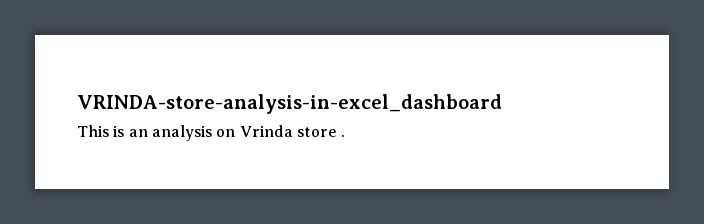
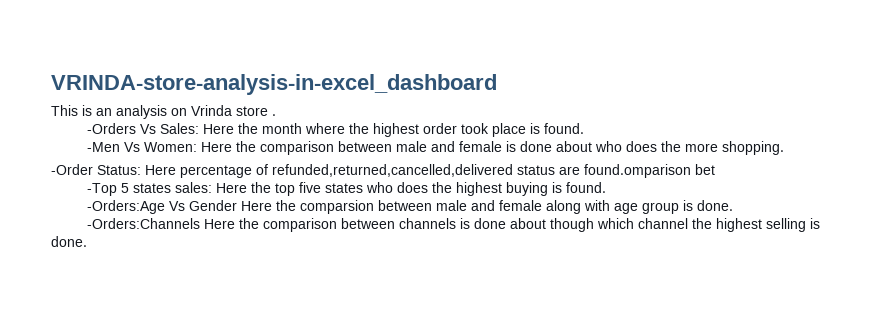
+ -Orders Vs Sales: Here the month where the highest order took place is found.
+ -Men Vs Women: Here the comparison between male and female is done about who does the more shopping.
+ -Order Status: Here percentage of refunded,returned,cancelled,delivered status are found.omparison bet
+ -Top 5 states sales: Here the top five states who does the highest buying is found.
+ -Orders:Age Vs Gender Here the comparsion between male and female along with age group is done.
+ -Orders:Channels Here the comparison between channels is done about though which channel the highest selling is done.

